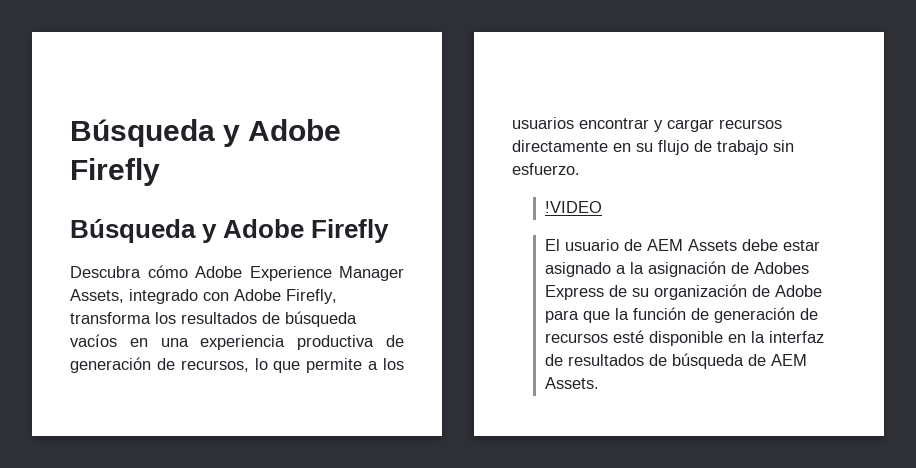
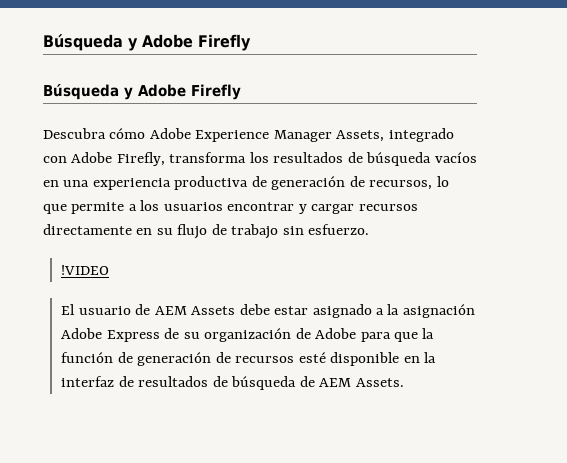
- El usuario de AEM Assets debe estar asignado a la asignación de Adobes Express de su organización de Adobe para que la función de generación de recursos esté disponible en la interfaz de resultados de búsqueda de AEM Assets.
+ El usuario de AEM Assets debe estar asignado a la asignación Adobe Express de su organización de Adobe para que la función de generación de recursos esté disponible en la interfaz de resultados de búsqueda de AEM Assets.

